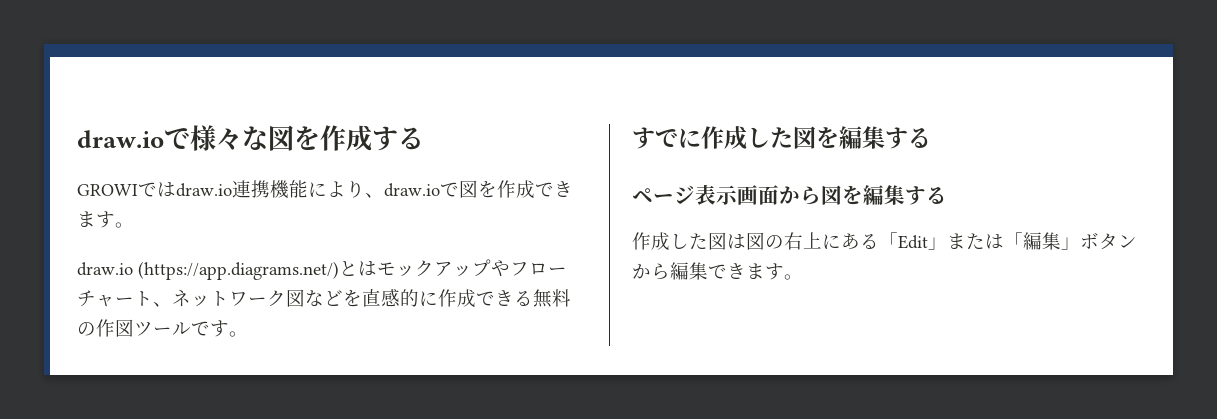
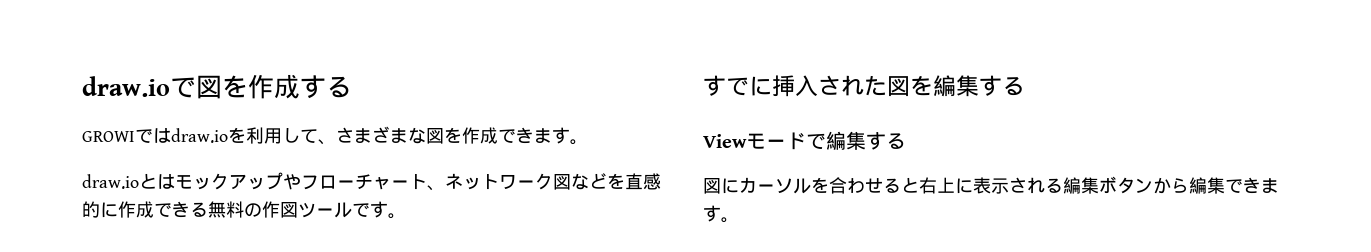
- draw.ioで様々な図を作成する
+ draw.ioで図を作成する
- GROWIではdraw.io連携機能により、draw.ioで図を作成できます。
+ GROWIではdraw.ioを利用して、さまざまな図を作成できます。
- draw.io (https://app.diagrams.net/)とはモックアップやフローチャート、ネットワーク図などを直感的に作成できる無料の作図ツールです。
+ draw.ioとはモックアップやフローチャート、ネットワーク図などを直感的に作成できる無料の作図ツールです。
- すでに作成した図を編集する
+ すでに挿入された図を編集する
- ページ表示画面から図を編集する
- 作成した図は図の右上にある「Edit」または「編集」ボタンから編集できます。
+ Viewモードで編集する
+ 図にカーソルを合わせると右上に表示される編集ボタンから編集できます。

